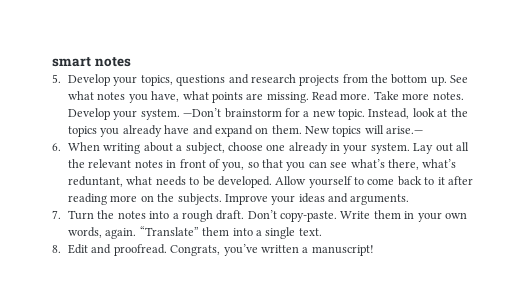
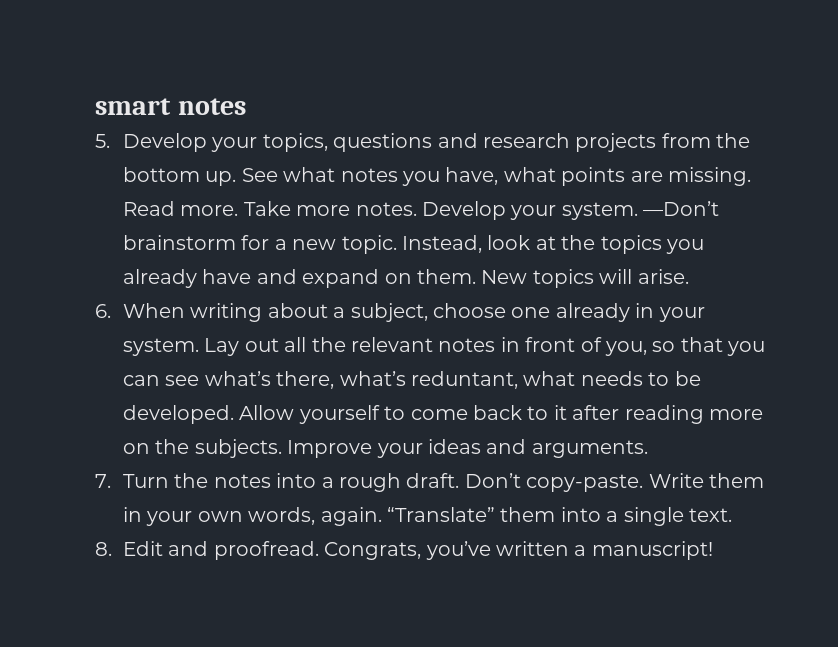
- New topics will arise.—
+ New topics will arise.

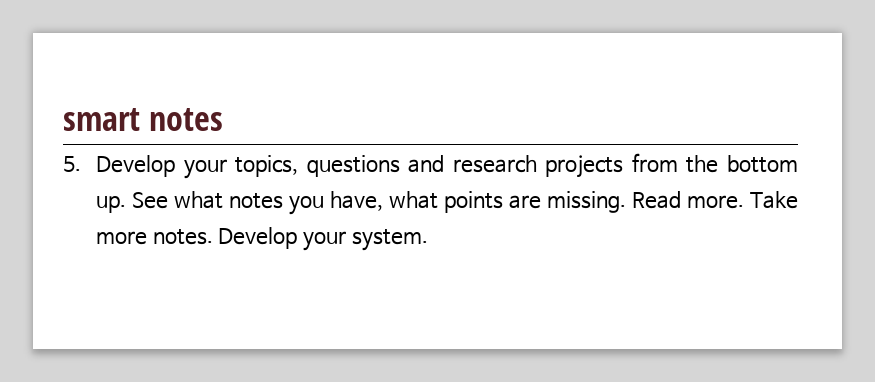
- —Don’t brainstorm for a new topic. Instead, look at the topics you already have and expand on them. New topics will arise.
- 6. When writing about a subject, choose one already in your system. Lay out all the relevant notes in front of you, so that you can see what’s there, what’s reduntant, what needs to be developed. Allow yourself to come back to it after reading more on the subjects. Improve your ideas and arguments.
- 7. Turn the notes into a rough draft. Don’t copy-paste. Write them in your own words, again. “Translate” them into a single text.
- 8. Edit and proofread. Congrats, you’ve written a manuscript!

